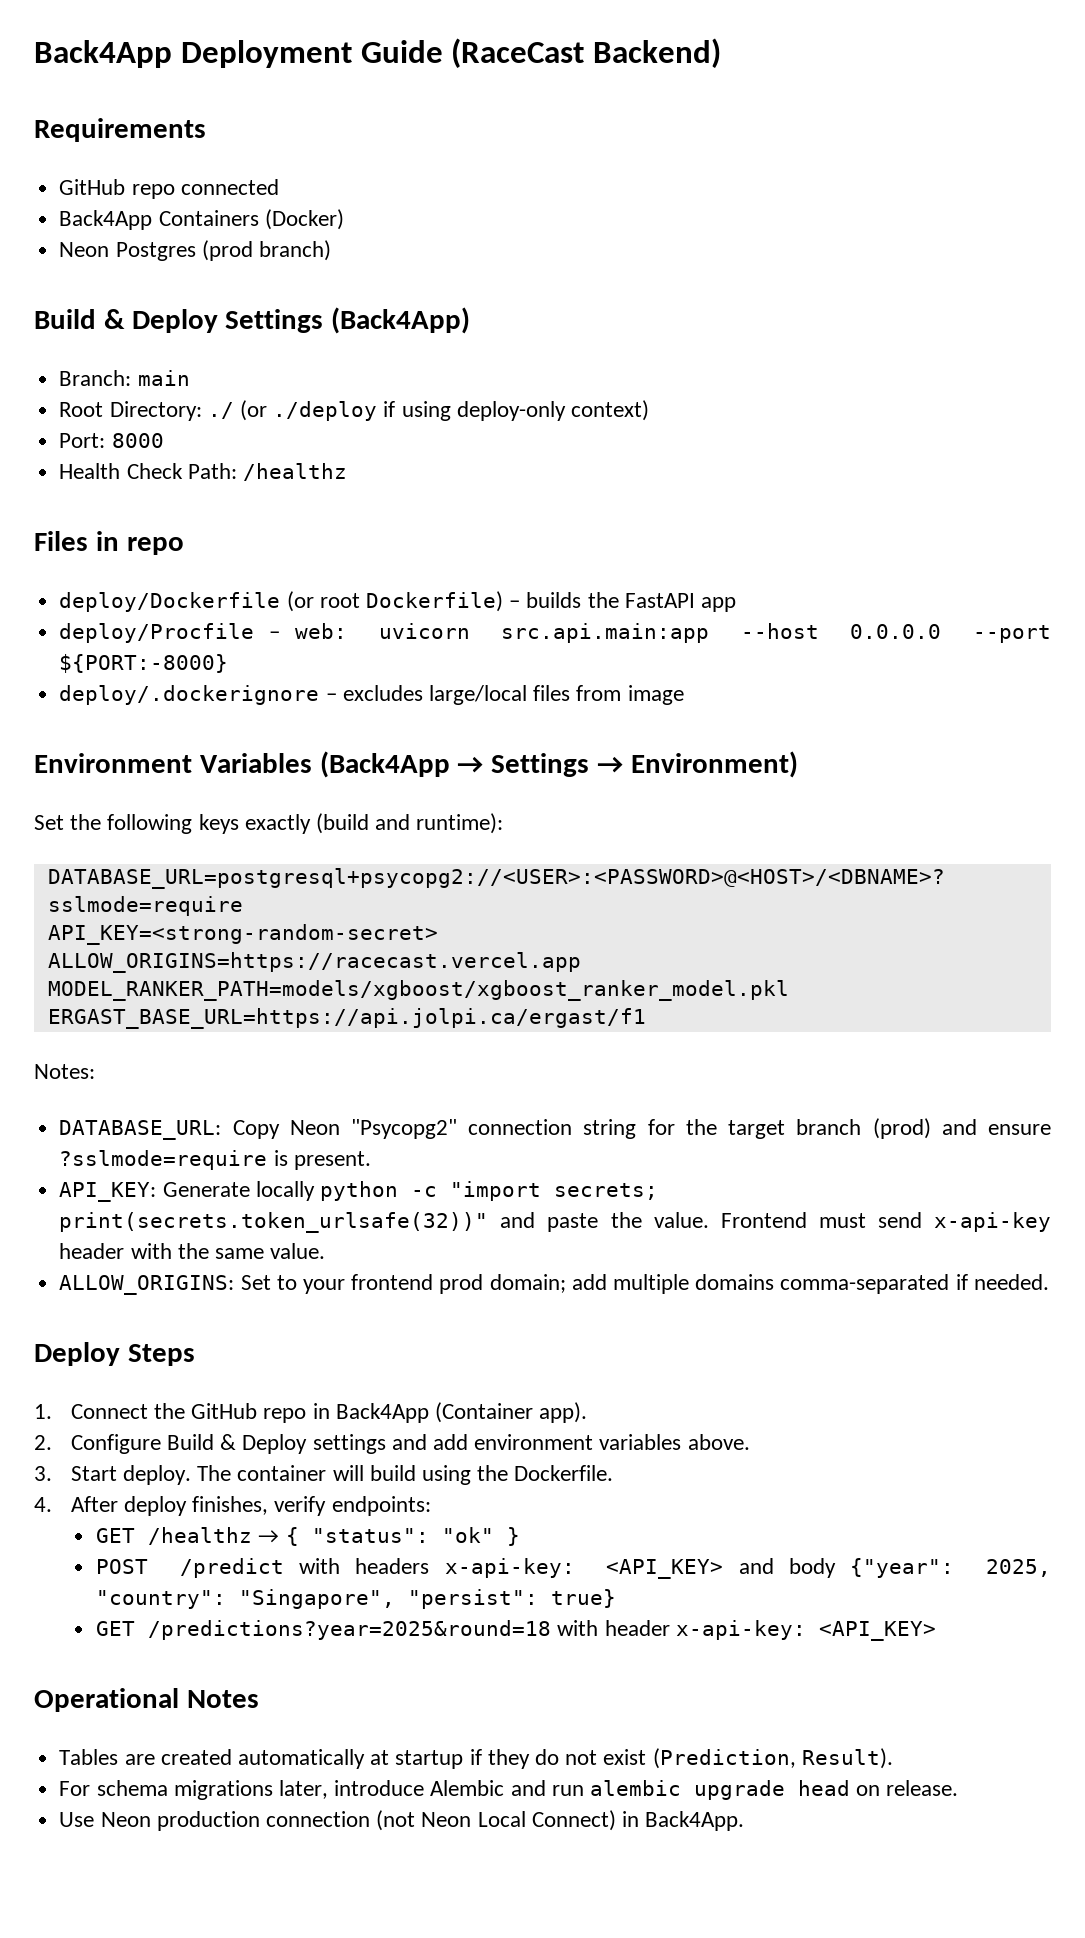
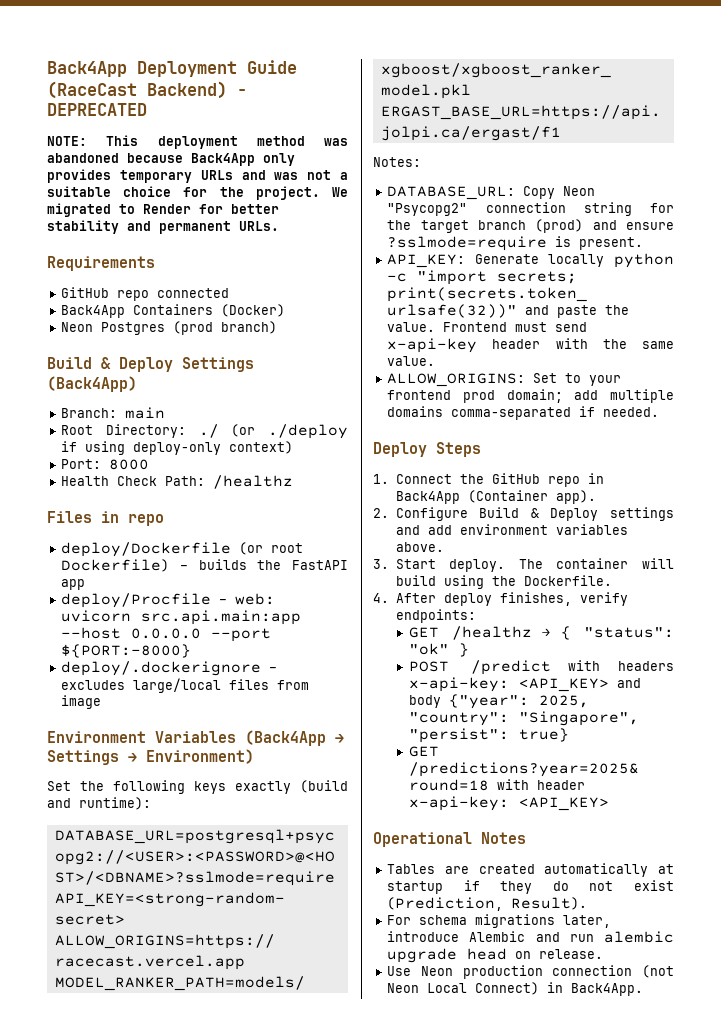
- Back4App Deployment Guide (RaceCast Backend)
+ Back4App Deployment Guide (RaceCast Backend) - DEPRECATED
+ NOTE: This deployment method was abandoned because Back4App only provides temporary URLs and was not a suitable choice for the project. We migrated to Render for better stability and permanent URLs.

